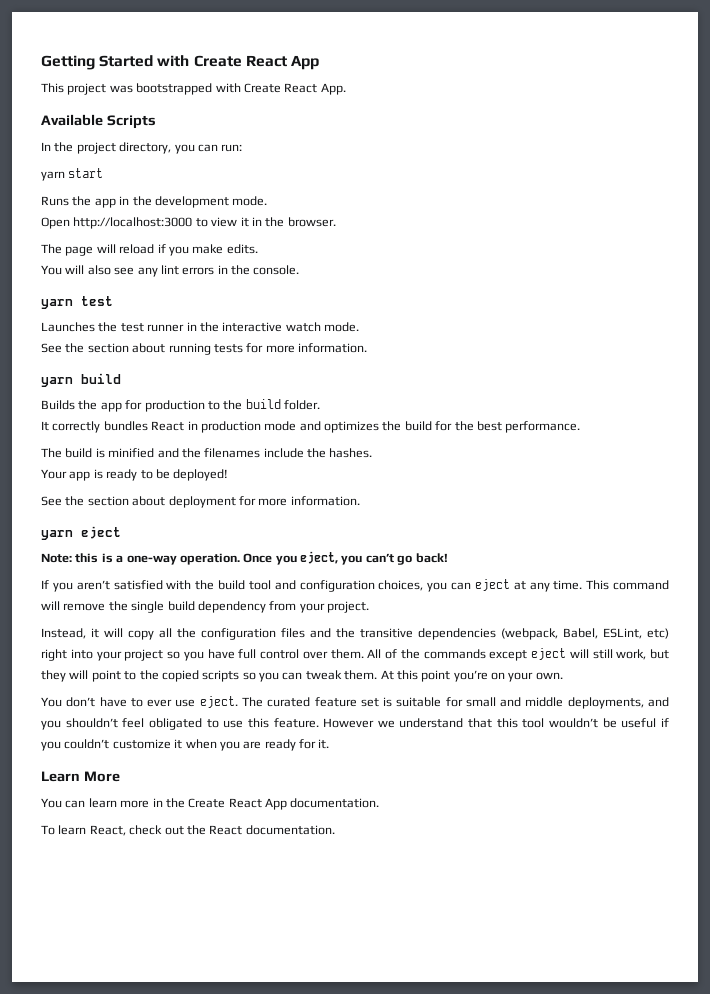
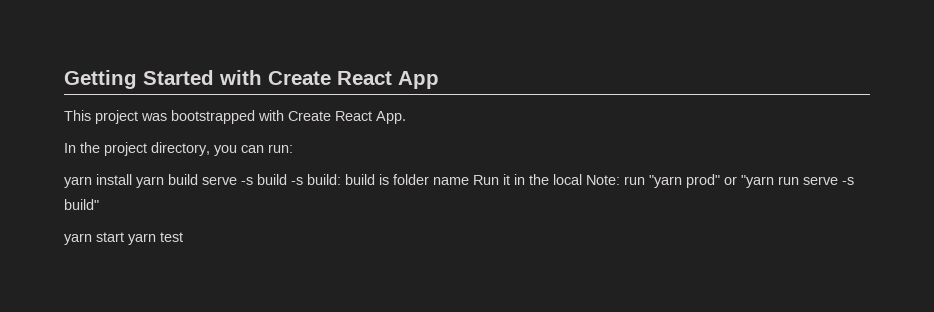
- Available Scripts
- yarn start
- Runs the app in the development mode.
- Open http://localhost:3000 to view it in the browser.
- The page will reload if you make edits.
- You will also see any lint errors in the console.
- yarn test
- Launches the test runner in the interactive watch mode.
- See the section about running tests for more information.
- yarn build
- Builds the app for production to the build folder.
- It correctly bundles React in production mode and optimizes the build for the best performance.
- The build is minified and the filenames include the hashes.
- Your app is ready to be deployed!
- See the section about deployment for more information.
- yarn eject
- Note: this is a one-way operation. Once you eject, you can’t go back!
- If you aren’t satisfied with the build tool and configuration choices, you can eject at any time. This command will remove the single build dependency from your project.
- Instead, it will copy all the configuration files and the transitive dependencies (webpack, Babel, ESLint, etc) right into your project so you have full control over them. All of the commands except eject will still work, but they will point to the copied scripts so you can tweak them. At this point you’re on your own.
- You don’t have to ever use eject. The curated feature set is suitable for small and middle deployments, and you shouldn’t feel obligated to use this feature. However we understand that this tool wouldn’t be useful if you couldn’t customize it when you are ready for it.
- Learn More
- You can learn more in the Create React App documentation.
- To learn React, check out the React documentation.
+ yarn install yarn build serve -s build -s build: build is folder name Run it in the local Note: run "yarn prod" or "yarn run serve -s build"
+ yarn start yarn test

